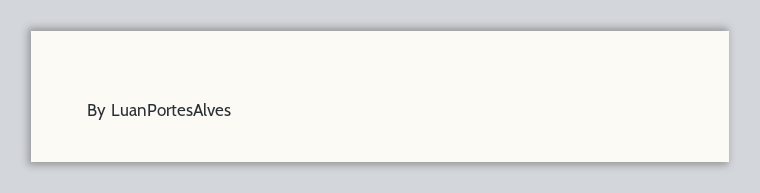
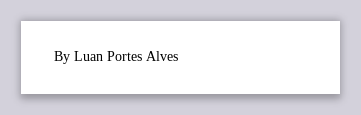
- By LuanPortesAlves
+ By Luan Portes Alves

